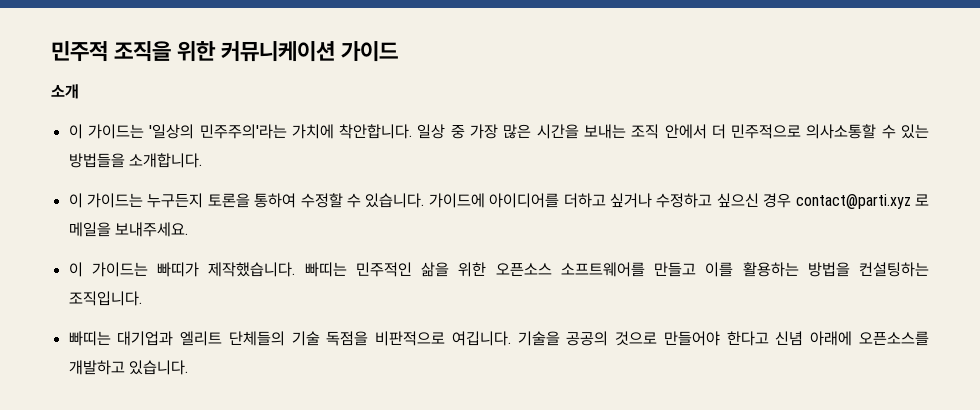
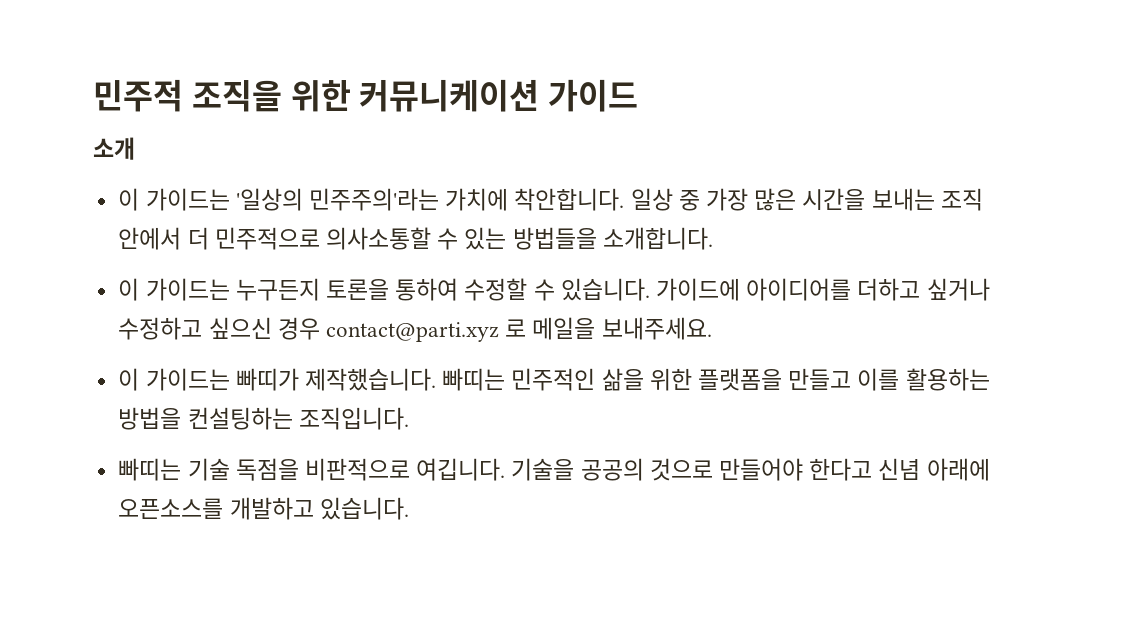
- 빠띠는 민주적인 삶을 위한 오픈소스 소프트웨어를 만들고 이를 활용하는 방법을 컨설팅하는 조직입니다.
+ 빠띠는 민주적인 삶을 위한 플랫폼을 만들고 이를 활용하는 방법을 컨설팅하는 조직입니다.
- 빠띠는 대기업과 엘리트 단체들의 기술 독점을 비판적으로 여깁니다.
+ 빠띠는 기술 독점을 비판적으로 여깁니다.

